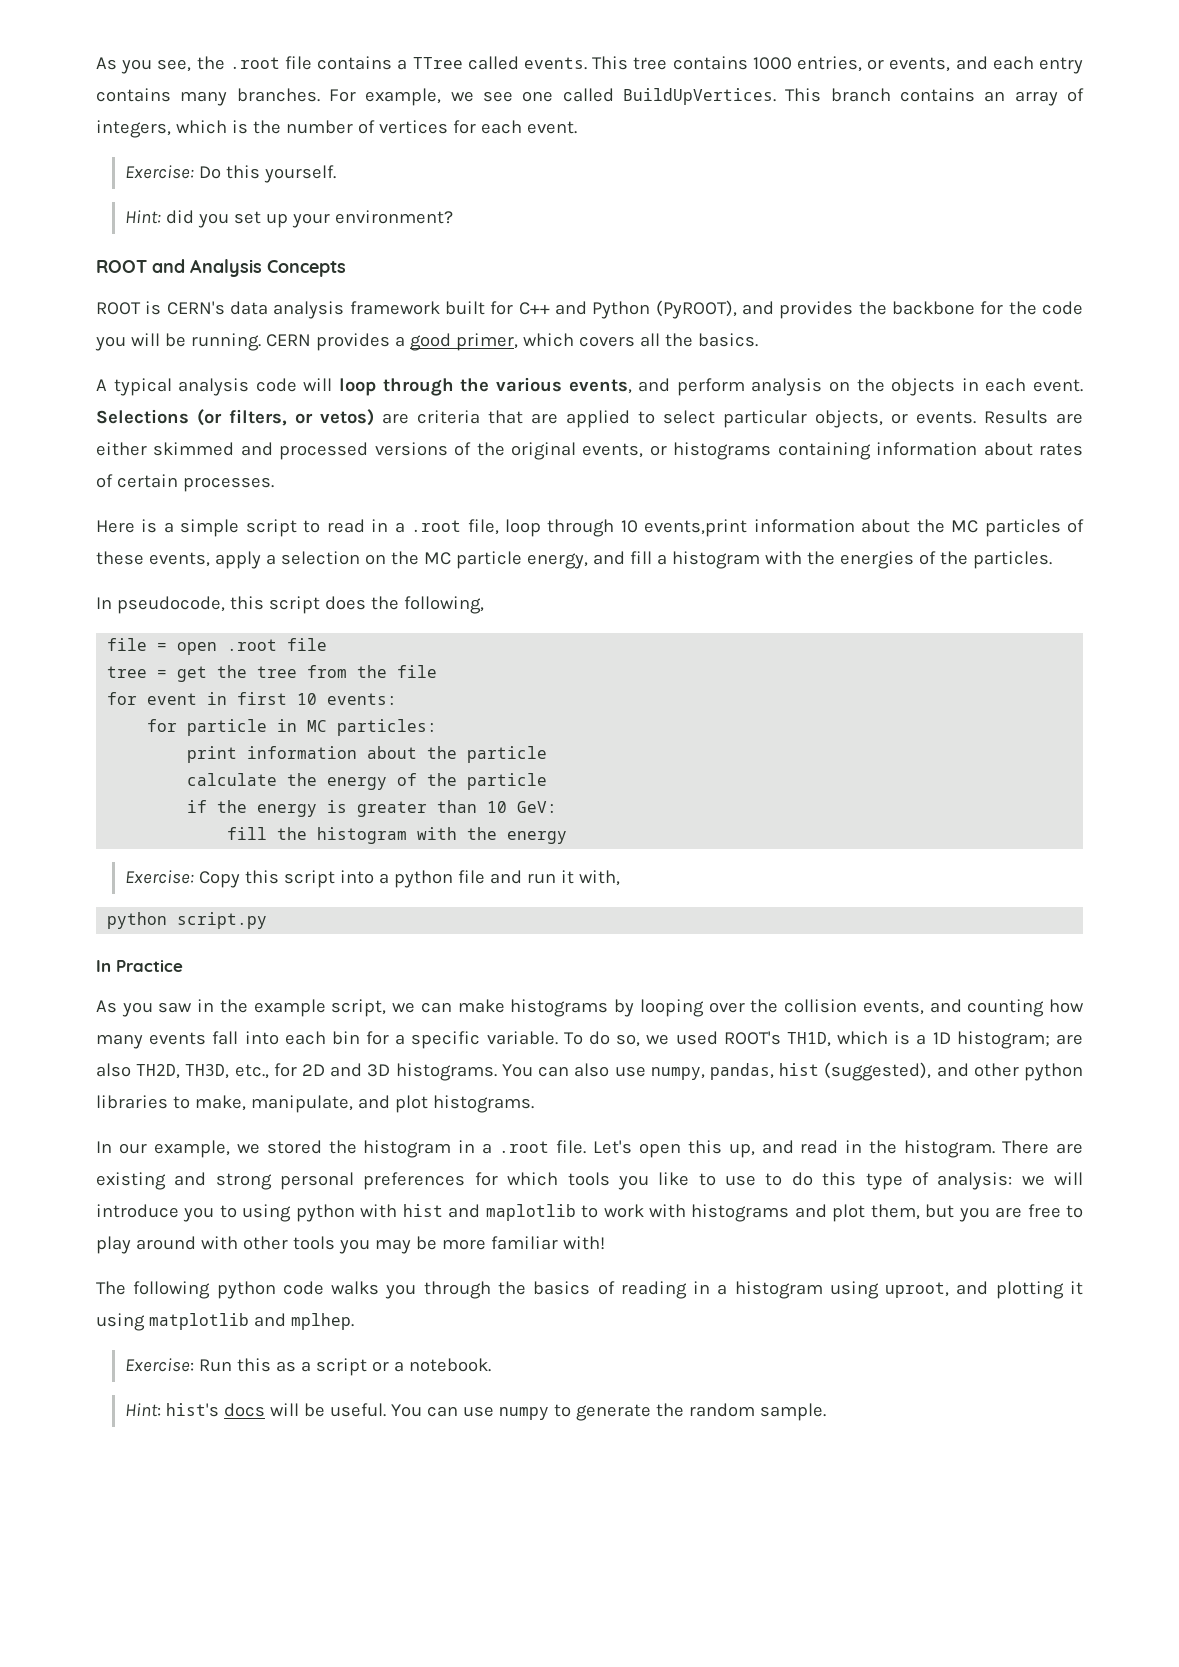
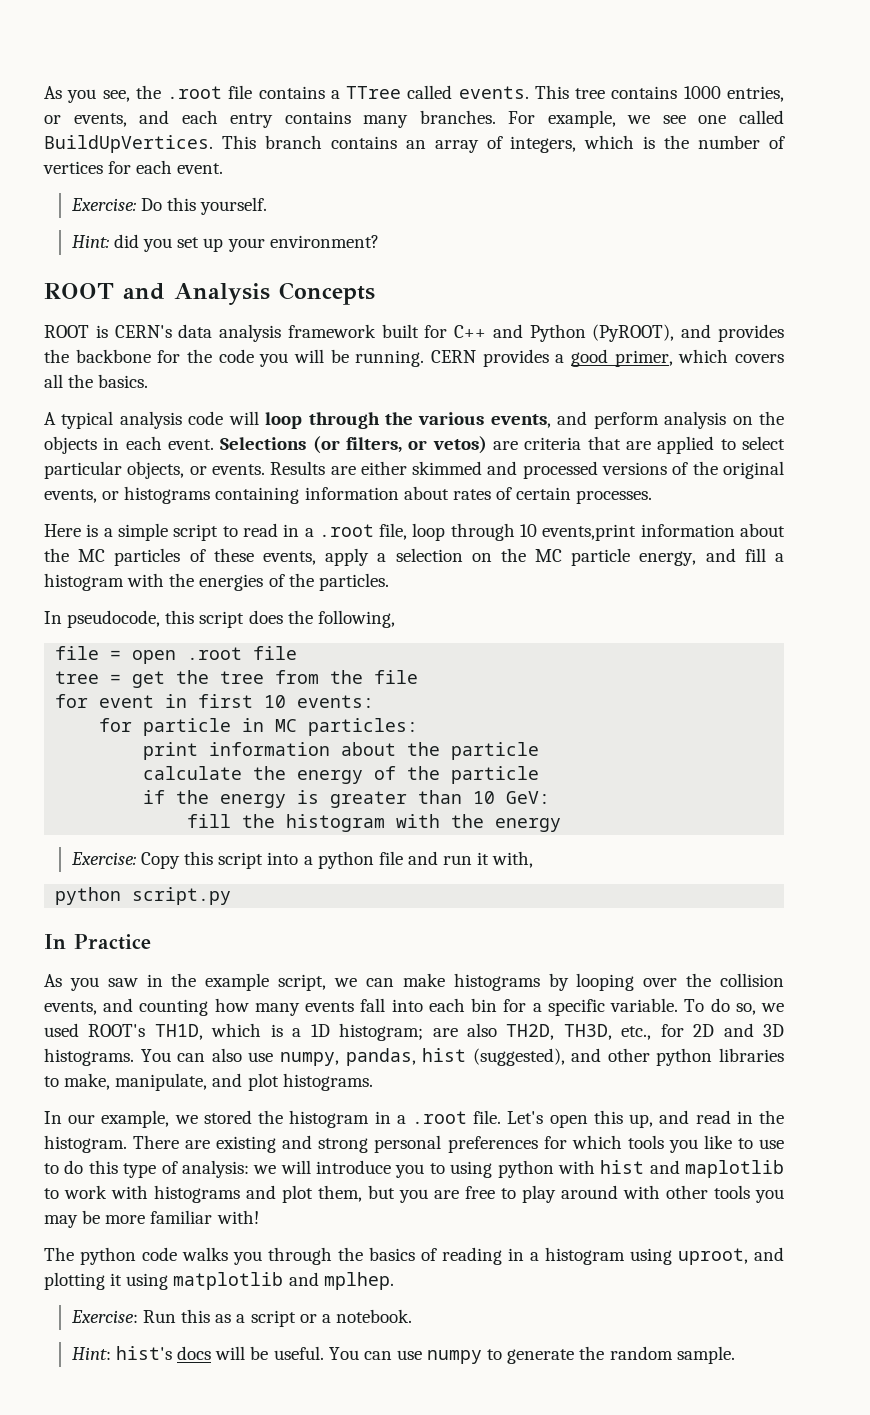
- The following python code walks you through the basics of reading in a histogram using uproot, and plotting it using matplotlib and mplhep.
+ The python code walks you through the basics of reading in a histogram using uproot, and plotting it using matplotlib and mplhep.

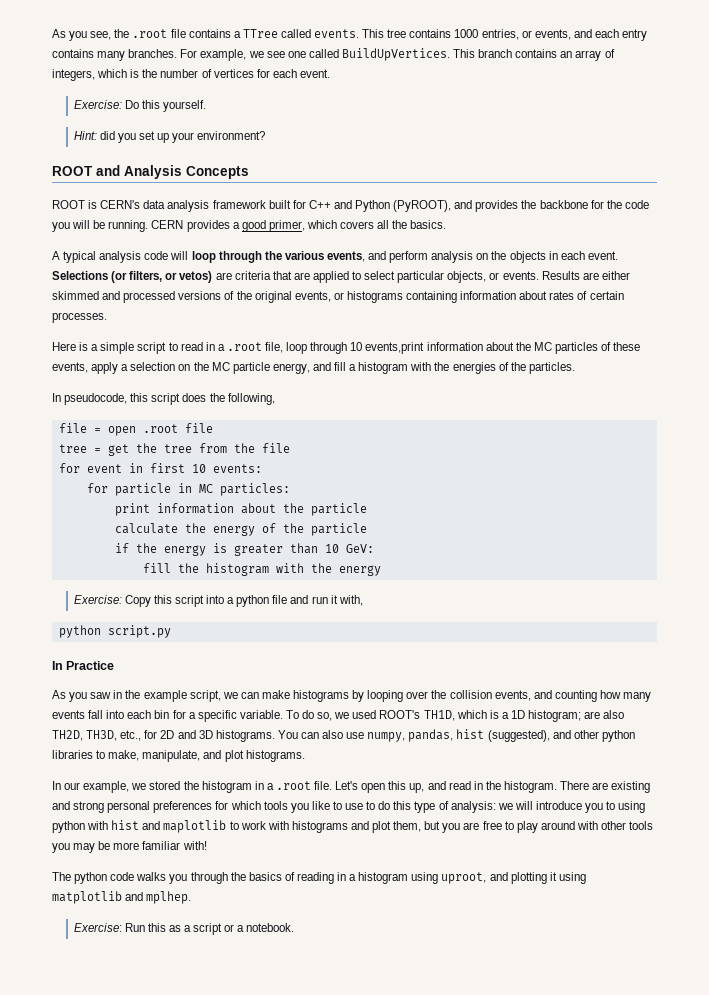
- Hint: hist's docs will be useful. You can use numpy to generate the random sample.

